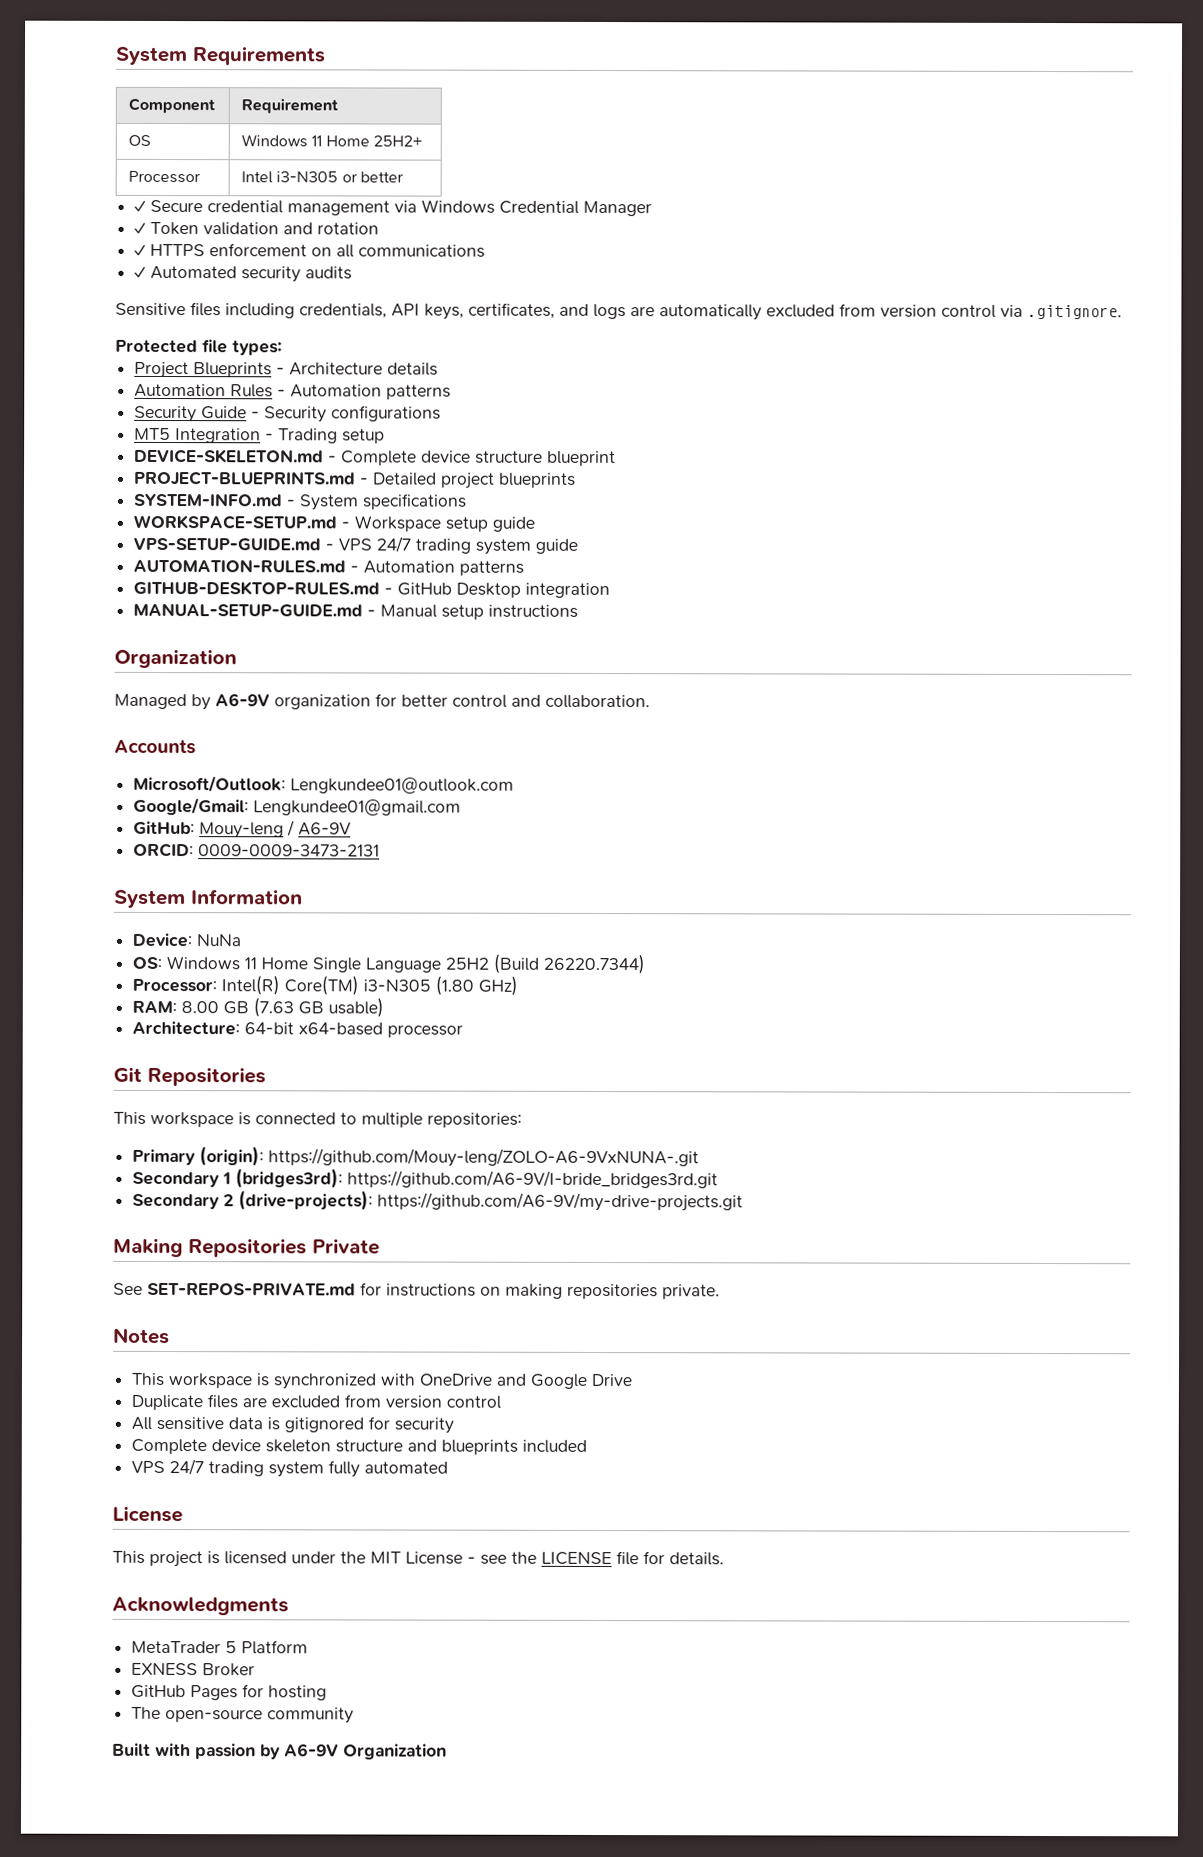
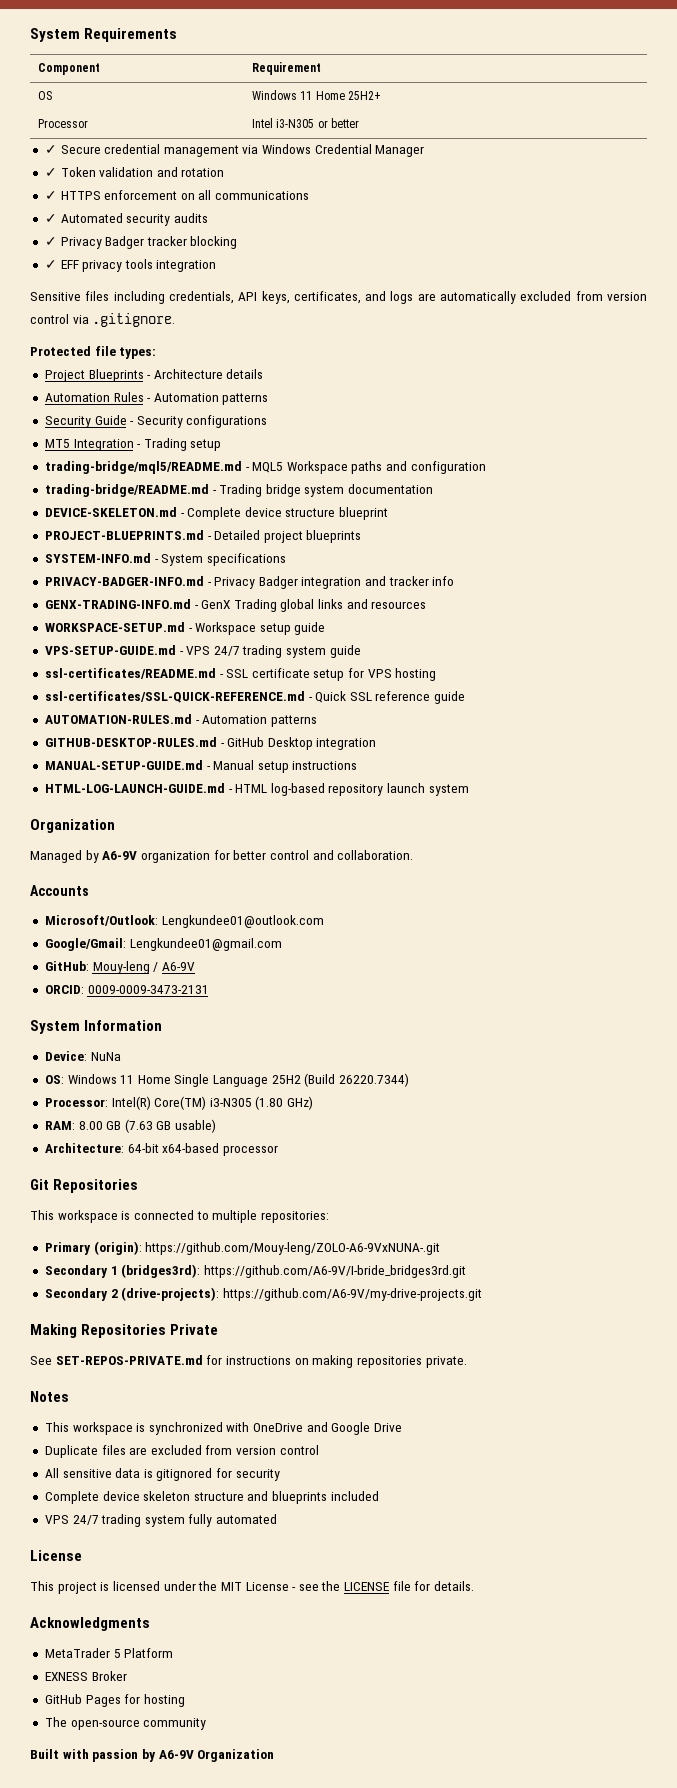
+ ✓ Privacy Badger tracker blocking
+ ✓ EFF privacy tools integration
+ trading-bridge/mql5/README.md - MQL5 Workspace paths and configuration
+ trading-bridge/README.md - Trading bridge system documentation
+ PRIVACY-BADGER-INFO.md - Privacy Badger integration and tracker info
+ GENX-TRADING-INFO.md - GenX Trading global links and resources
+ ssl-certificates/README.md - SSL certificate setup for VPS hosting
+ ssl-certificates/SSL-QUICK-REFERENCE.md - Quick SSL reference guide
+ HTML-LOG-LAUNCH-GUIDE.md - HTML log-based repository launch system

